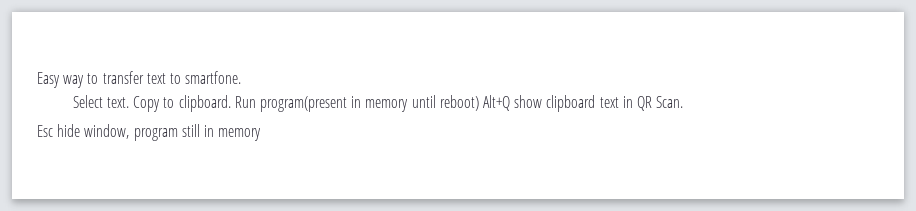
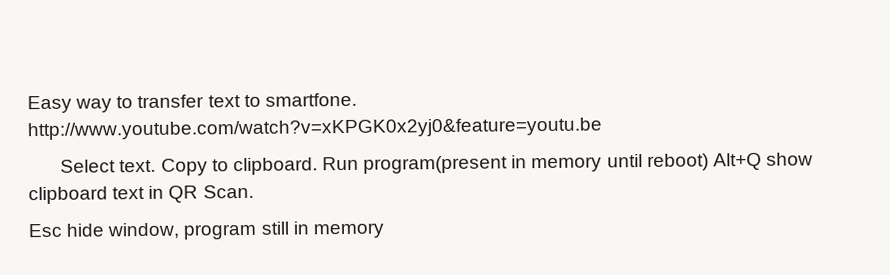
- Easy way to transfer text to smartfone.
+ Easy way to transfer text to smartfone. http://www.youtube.com/watch?v=xKPGK0x2yj0&feature=youtu.be

